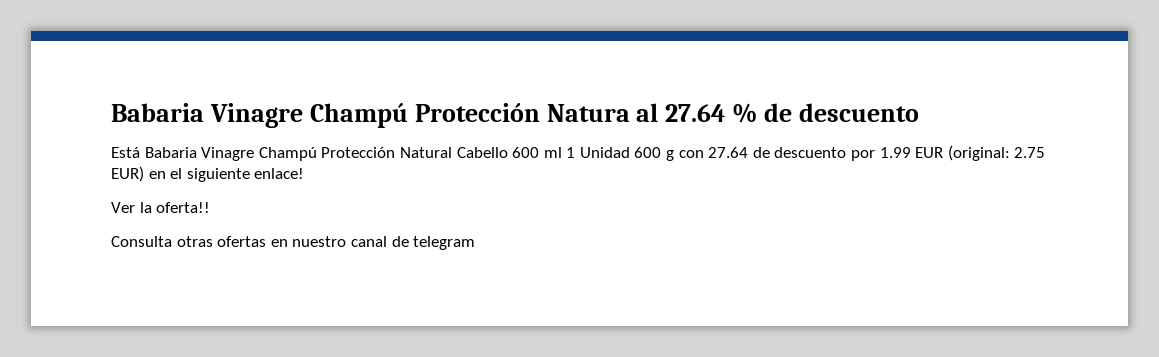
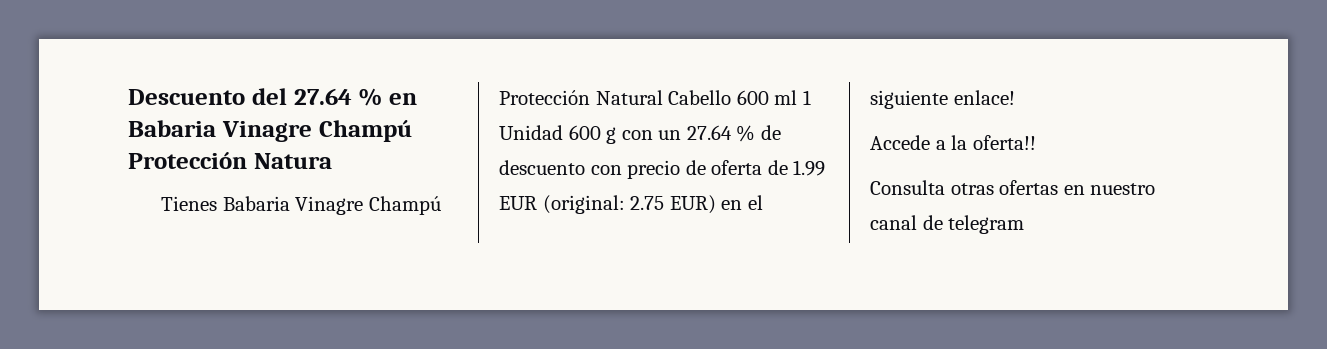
- Babaria Vinagre Champú Protección Natura al 27.64 % de descuento
- Está Babaria Vinagre Champú Protección Natural Cabello 600 ml 1 Unidad 600 g con 27.64 de descuento por 1.99 EUR (original: 2.75 EUR) en el siguiente enlace!
+ Descuento del 27.64 % en Babaria Vinagre Champú Protección Natura
+ Tienes Babaria Vinagre Champú Protección Natural Cabello 600 ml 1 Unidad 600 g con un 27.64 % de descuento con precio de oferta de 1.99 EUR (original: 2.75 EUR) en el siguiente enlace!
- Ver la oferta!!
+ Accede a la oferta!!

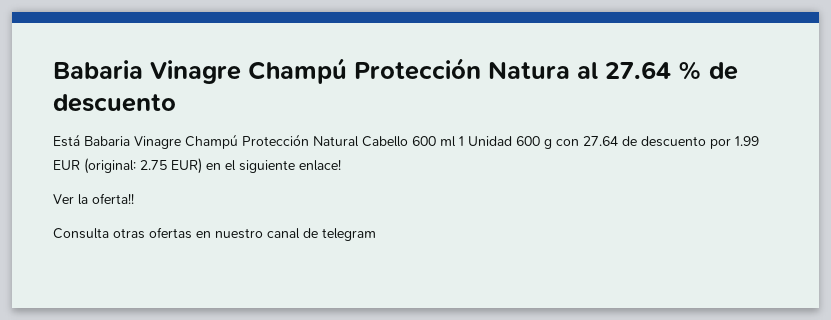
- Descuento del 27.64 % en Babaria Vinagre Champú Protección Natura
- Tienes Babaria Vinagre Champú Protección Natural Cabello 600 ml 1 Unidad 600 g con un 27.64 % de descuento con precio de oferta de 1.99 EUR (original: 2.75 EUR) en el siguiente enlace!
+ Babaria Vinagre Champú Protección Natura al 27.64 % de descuento
+ Está Babaria Vinagre Champú Protección Natural Cabello 600 ml 1 Unidad 600 g con 27.64 de descuento por 1.99 EUR (original: 2.75 EUR) en el siguiente enlace!
- Accede a la oferta!!
+ Ver la oferta!!

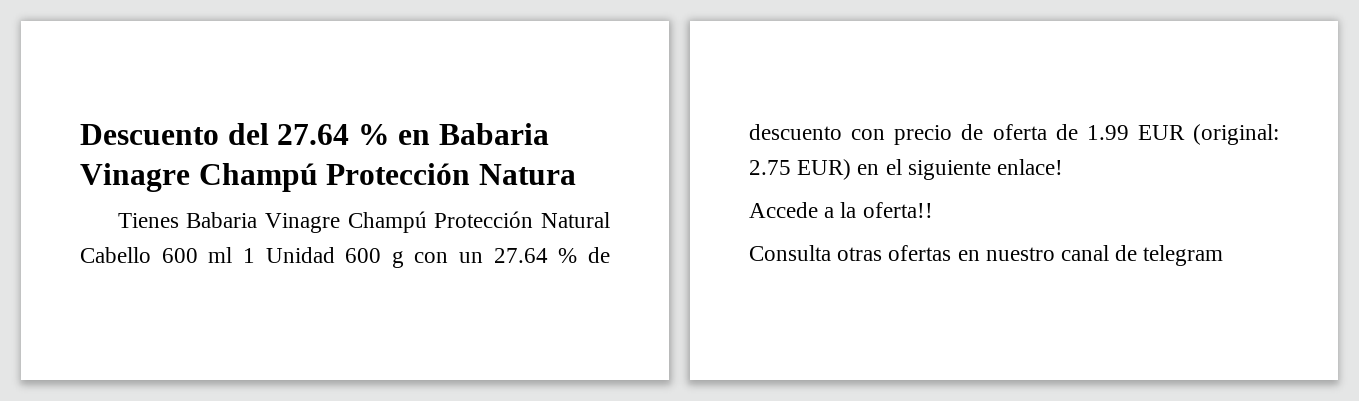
- Babaria Vinagre Champú Protección Natura al 27.64 % de descuento
- Está Babaria Vinagre Champú Protección Natural Cabello 600 ml 1 Unidad 600 g con 27.64 de descuento por 1.99 EUR (original: 2.75 EUR) en el siguiente enlace!
+ Descuento del 27.64 % en Babaria Vinagre Champú Protección Natura
+ Tienes Babaria Vinagre Champú Protección Natural Cabello 600 ml 1 Unidad 600 g con un 27.64 % de descuento con precio de oferta de 1.99 EUR (original: 2.75 EUR) en el siguiente enlace!
- Ver la oferta!!
+ Accede a la oferta!!

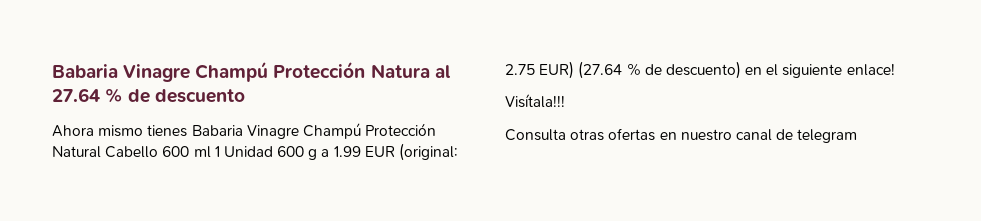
- Descuento del 27.64 % en Babaria Vinagre Champú Protección Natura
- Tienes Babaria Vinagre Champú Protección Natural Cabello 600 ml 1 Unidad 600 g con un 27.64 % de descuento con precio de oferta de 1.99 EUR (original: 2.75 EUR) en el siguiente enlace!
+ Babaria Vinagre Champú Protección Natura al 27.64 % de descuento
+ Ahora mismo tienes Babaria Vinagre Champú Protección Natural Cabello 600 ml 1 Unidad 600 g a 1.99 EUR (original: 2.75 EUR) (27.64 % de descuento) en el siguiente enlace!
- Accede a la oferta!!
+ Visítala!!!

